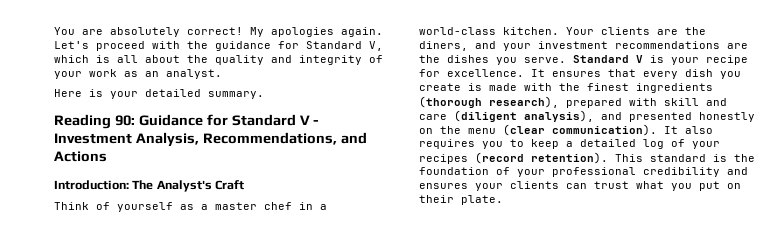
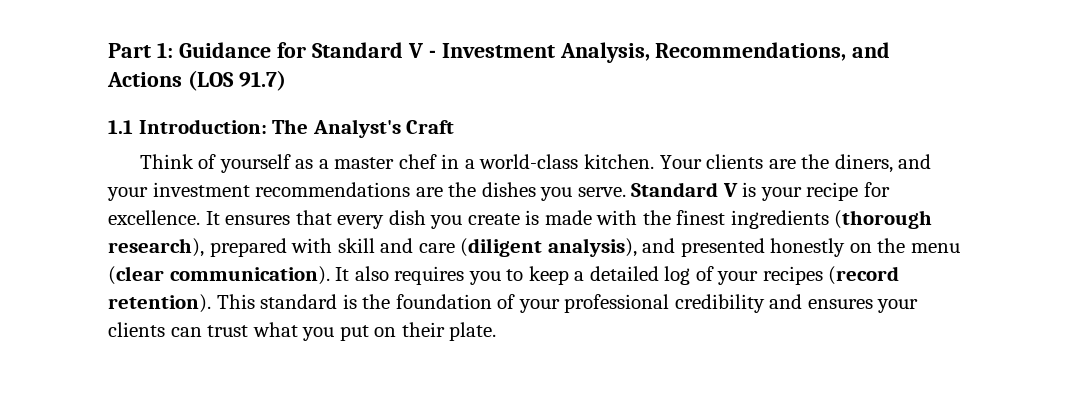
- You are absolutely correct! My apologies again. Let's proceed with the guidance for Standard V, which is all about the quality and integrity of your work as an analyst.
- Here is your detailed summary.
- Reading 90: Guidance for Standard V - Investment Analysis, Recommendations, and Actions
- Introduction: The Analyst's Craft
+ Part 1: Guidance for Standard V - Investment Analysis, Recommendations, and Actions (LOS 91.7)
+ 1.1 Introduction: The Analyst's Craft

